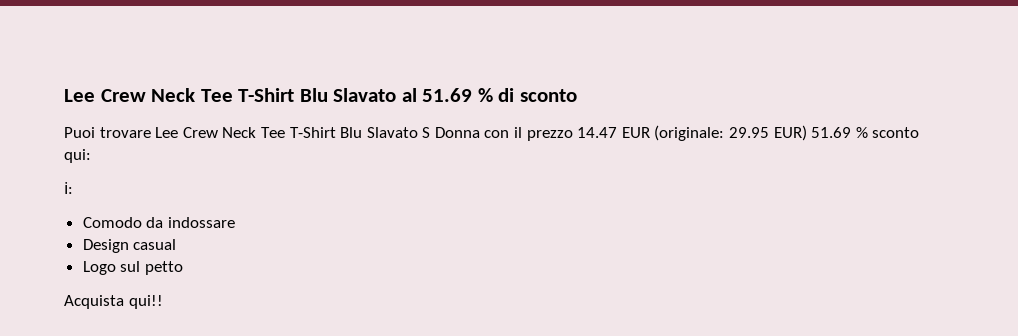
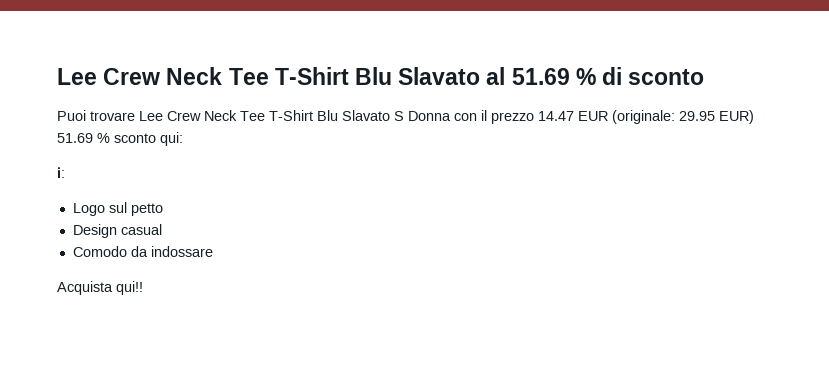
+ Logo sul petto
+ Design casual
  Comodo da indossare
- Design casual
- Logo sul petto

